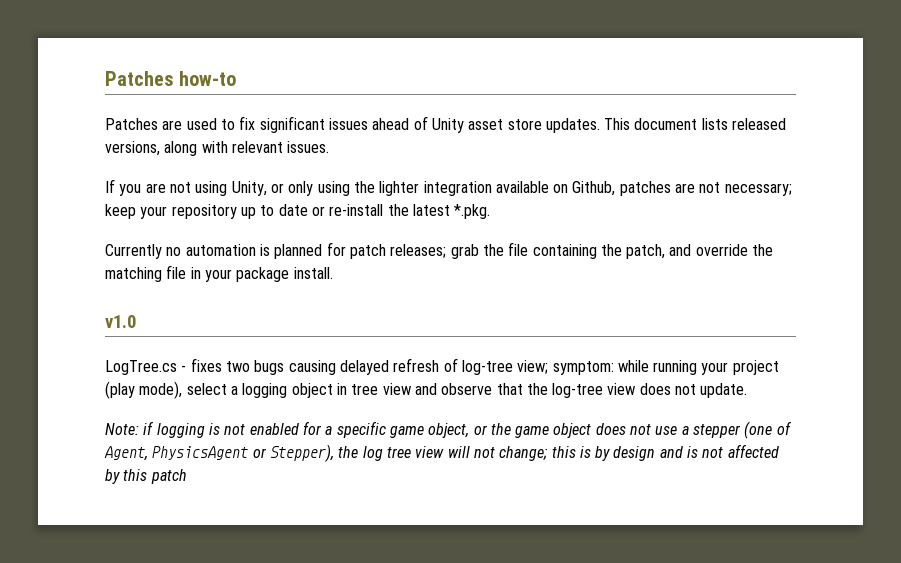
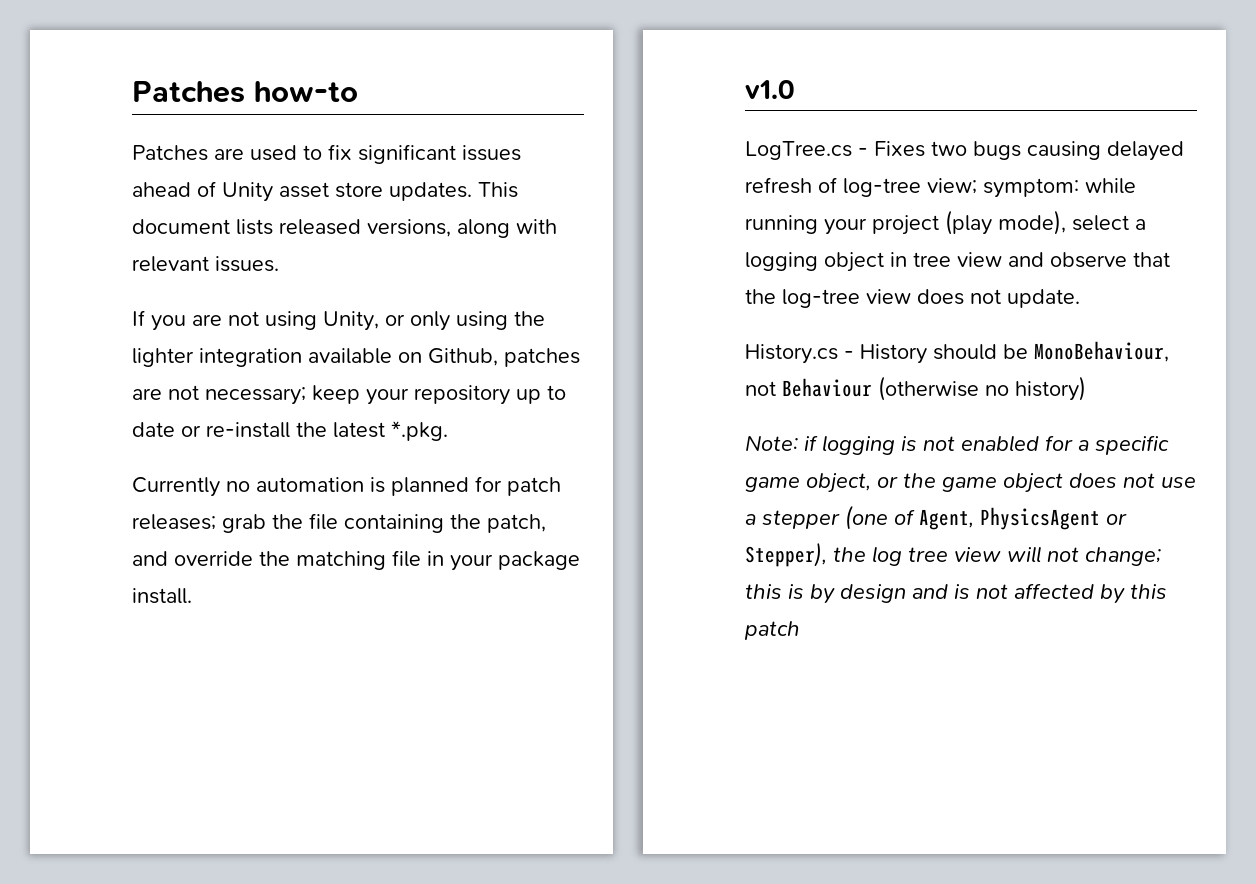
- LogTree.cs - fixes two bugs causing delayed refresh of log-tree view; symptom: while running your project (play mode), select a logging object in tree view and observe that the log-tree view does not update.
+ LogTree.cs - Fixes two bugs causing delayed refresh of log-tree view; symptom: while running your project (play mode), select a logging object in tree view and observe that the log-tree view does not update.
+ History.cs - History should be MonoBehaviour, not Behaviour (otherwise no history)

